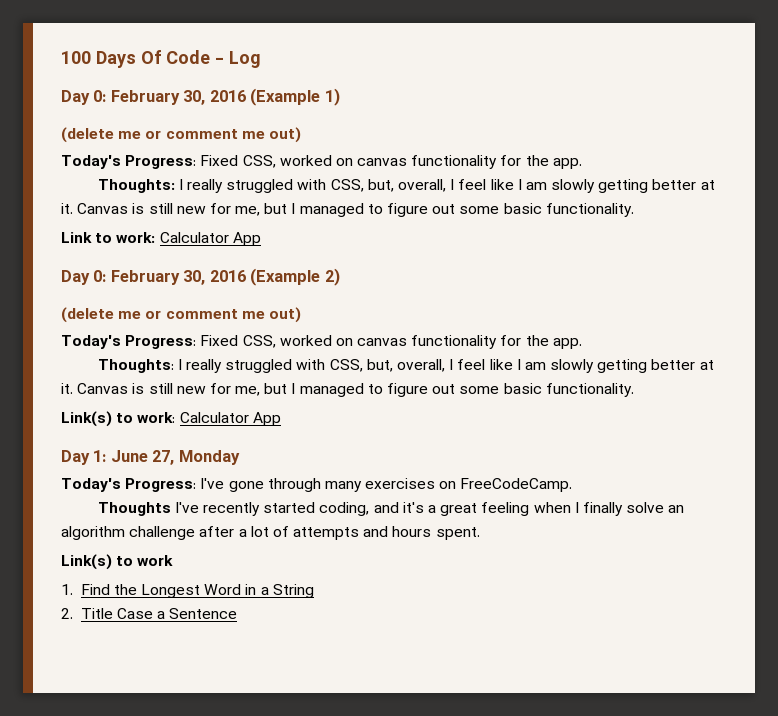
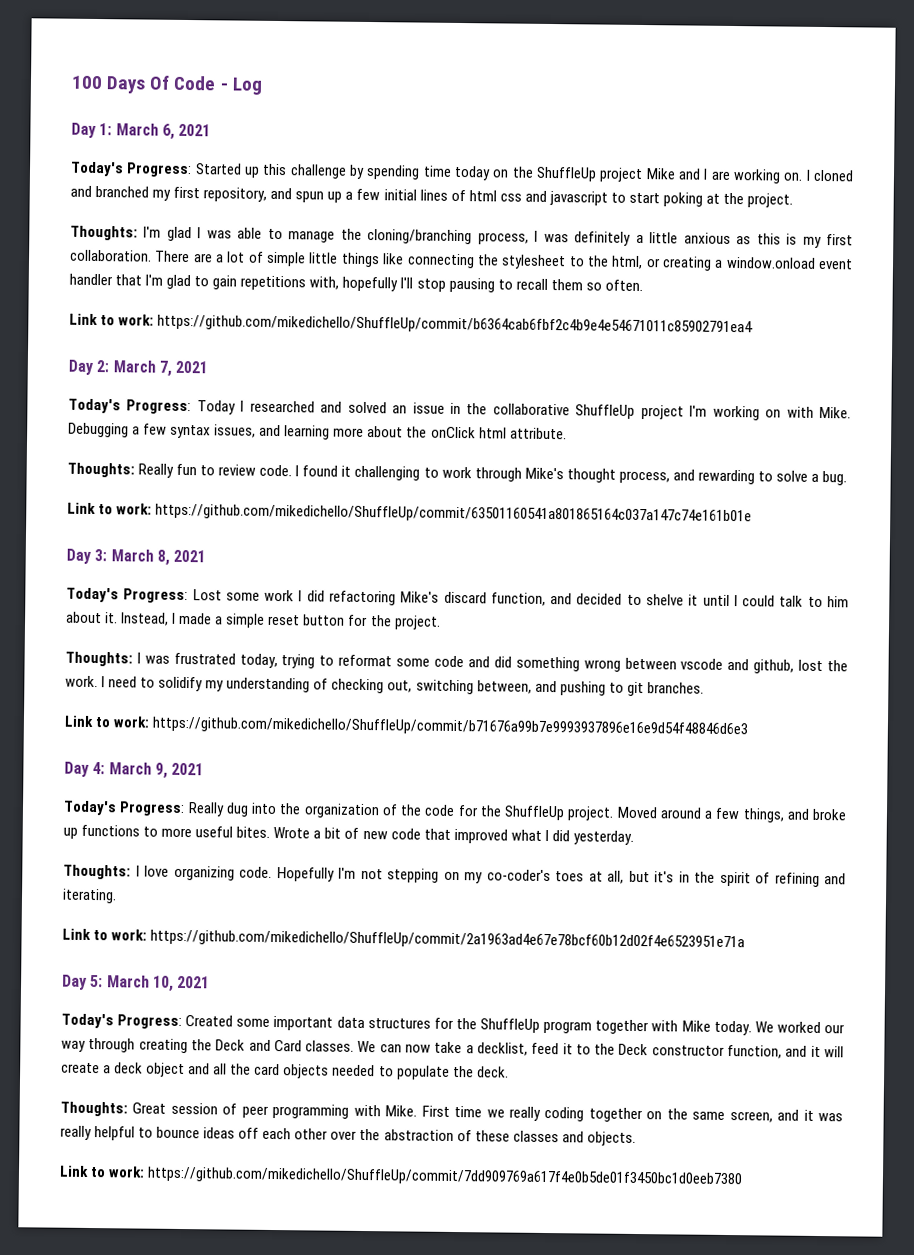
- Day 0: February 30, 2016 (Example 1)
- (delete me or comment me out)
- Today's Progress: Fixed CSS, worked on canvas functionality for the app.
- Thoughts: I really struggled with CSS, but, overall, I feel like I am slowly getting better at it. Canvas is still new for me, but I managed to figure out some basic functionality.
- Link to work: Calculator App
- Day 0: February 30, 2016 (Example 2)
- (delete me or comment me out)
- Today's Progress: Fixed CSS, worked on canvas functionality for the app.
- Thoughts: I really struggled with CSS, but, overall, I feel like I am slowly getting better at it. Canvas is still new for me, but I managed to figure out some basic functionality.
- Link(s) to work: Calculator App
- Day 1: June 27, Monday
- Today's Progress: I've gone through many exercises on FreeCodeCamp.
- Thoughts I've recently started coding, and it's a great feeling when I finally solve an algorithm challenge after a lot of attempts and hours spent.
- Link(s) to work
- 1. Find the Longest Word in a String
- 2. Title Case a Sentence
+ Day 1: March 6, 2021
+ Today's Progress: Started up this challenge by spending time today on the ShuffleUp project Mike and I are working on. I cloned and branched my first repository, and spun up a few initial lines of html css and javascript to start poking at the project.
+ Thoughts: I'm glad I was able to manage the cloning/branching process, I was definitely a little anxious as this is my first collaboration. There are a lot of simple little things like connecting the stylesheet to the html, or creating a window.onload event handler that I'm glad to gain repetitions with, hopefully I'll stop pausing to recall them so often.
+ Link to work: https://github.com/mikedichello/ShuffleUp/commit/b6364cab6fbf2c4b9e4e54671011c85902791ea4
+ Day 2: March 7, 2021
+ Today's Progress: Today I researched and solved an issue in the collaborative ShuffleUp project I'm working on with Mike. Debugging a few syntax issues, and learning more about the onClick html attribute.
+ Thoughts: Really fun to review code. I found it challenging to work through Mike's thought process, and rewarding to solve a bug.
+ Link to work: https://github.com/mikedichello/ShuffleUp/commit/63501160541a801865164c037a147c74e161b01e
+ Day 3: March 8, 2021
+ Today's Progress: Lost some work I did refactoring Mike's discard function, and decided to shelve it until I could talk to him about it. Instead, I made a simple reset button for the project.
+ Thoughts: I was frustrated today, trying to reformat some code and did something wrong between vscode and github, lost the work. I need to solidify my understanding of checking out, switching between, and pushing to git branches.
+ Link to work: https://github.com/mikedichello/ShuffleUp/commit/b71676a99b7e9993937896e16e9d54f48846d6e3
+ Day 4: March 9, 2021
+ Today's Progress: Really dug into the organization of the code for the ShuffleUp project. Moved around a few things, and broke up functions to more useful bites. Wrote a bit of new code that improved what I did yesterday.
+ Thoughts: I love organizing code. Hopefully I'm not stepping on my co-coder's toes at all, but it's in the spirit of refining and iterating.
+ Link to work: https://github.com/mikedichello/ShuffleUp/commit/2a1963ad4e67e78bcf60b12d02f4e6523951e71a
+ Day 5: March 10, 2021
+ Today's Progress: Created some important data structures for the ShuffleUp program together with Mike today. We worked our way through creating the Deck and Card classes. We can now take a decklist, feed it to the Deck constructor function, and it will create a deck object and all the card objects needed to populate the deck.
+ Thoughts: Great session of peer programming with Mike. First time we really coding together on the same screen, and it was really helpful to bounce ideas off each other over the abstraction of these classes and objects.
+ Link to work: https://github.com/mikedichello/ShuffleUp/commit/7dd909769a617f4e0b5de01f3450bc1d0eeb7380

